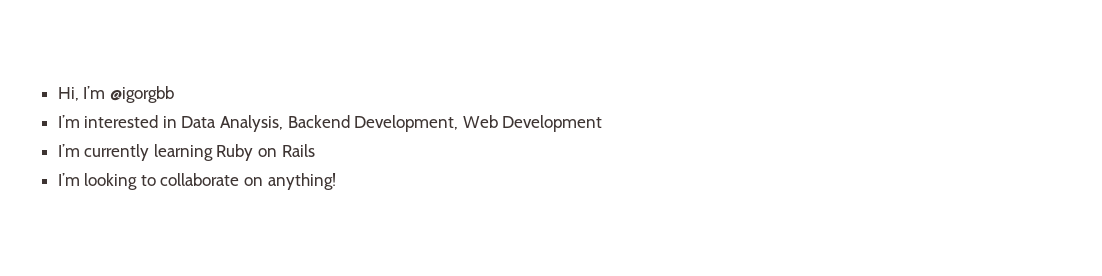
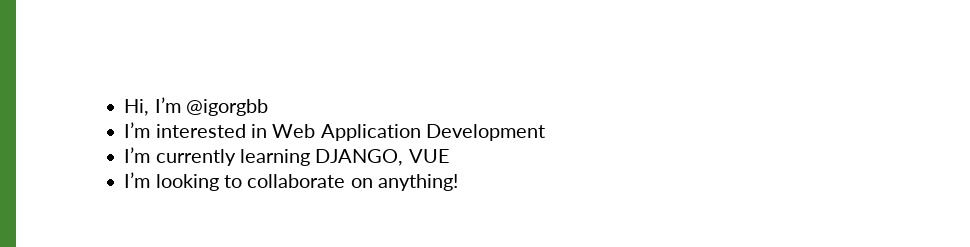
- I’m interested in Data Analysis, Backend Development, Web Development
+ I’m interested in Web Application Development
- I’m currently learning Ruby on Rails
+ I’m currently learning DJANGO, VUE

